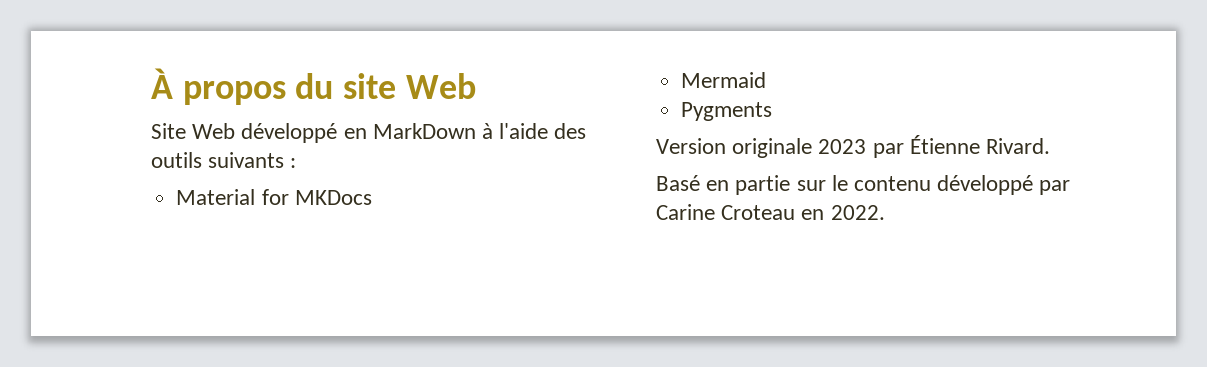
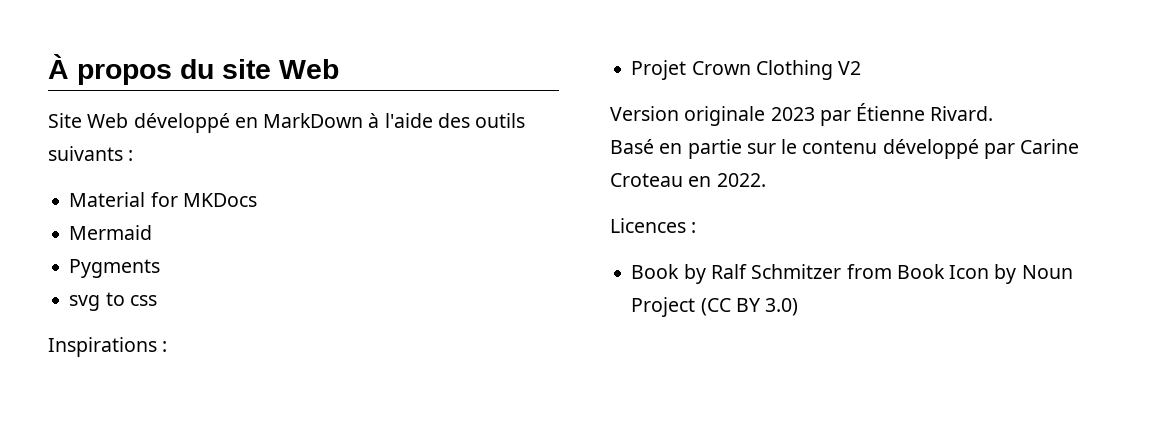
+ svg to css
+ Inspirations :
+ Projet Crown Clothing V2
+ Licences :
+ Book by Ralf Schmitzer from Book Icon by Noun Project (CC BY 3.0)

